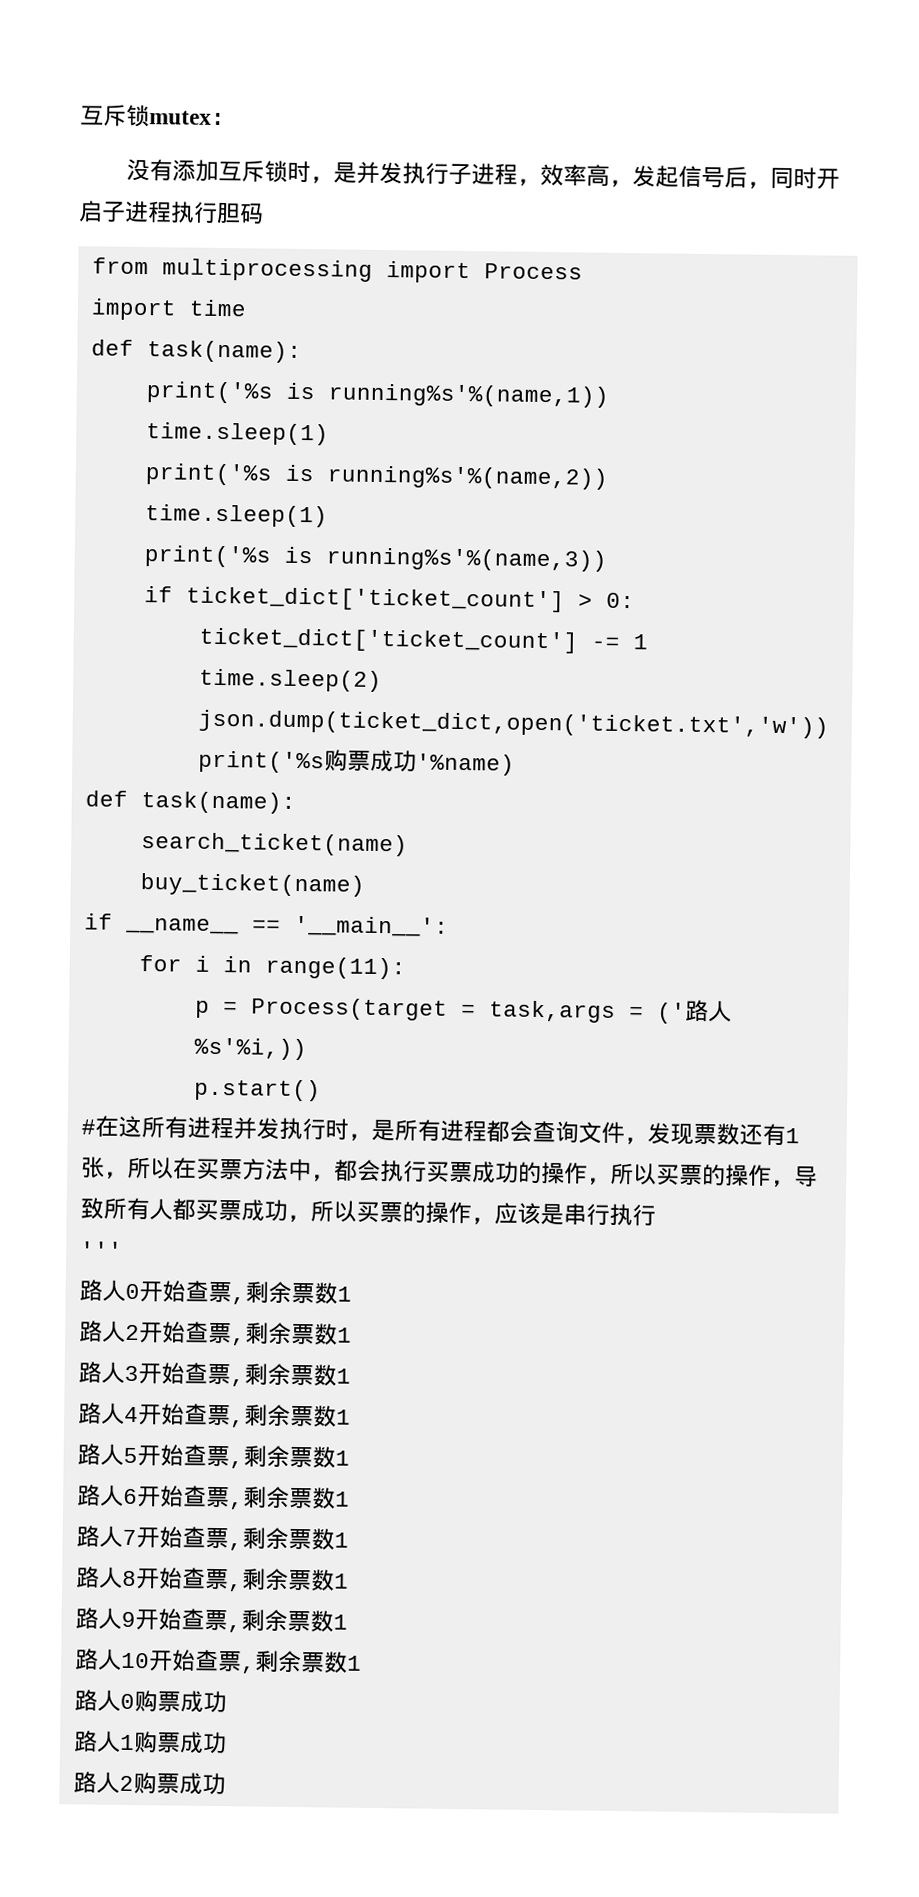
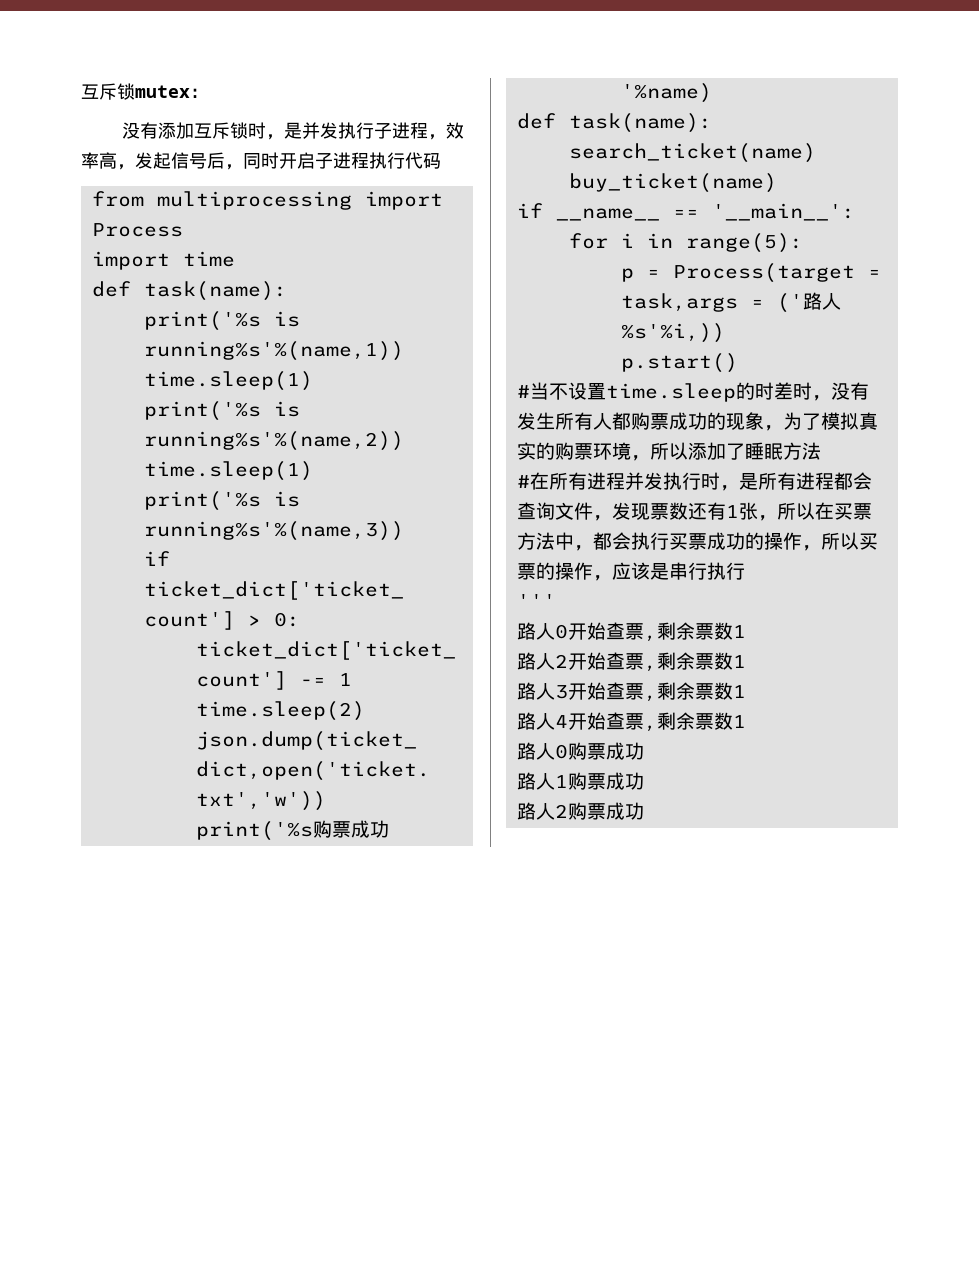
- 没有添加互斥锁时，是并发执行子进程，效率高，发起信号后，同时开启子进程执行胆码
+ 没有添加互斥锁时，是并发执行子进程，效率高，发起信号后，同时开启子进程执行代码
- for i in range(11):
+ for i in range(5):
+ #当不设置time.sleep的时差时，没有发生所有人都购票成功的现象，为了模拟真实的购票环境，所以添加了睡眠方法
- #在这所有进程并发执行时，是所有进程都会查询文件，发现票数还有1张，所以在买票方法中，都会执行买票成功的操作，所以买票的操作，导致所有人都买票成功，所以买票的操作，应该是串行执行
+ #在所有进程并发执行时，是所有进程都会查询文件，发现票数还有1张，所以在买票方法中，都会执行买票成功的操作，所以买票的操作，应该是串行执行
- 路人5开始查票,剩余票数1
- 路人6开始查票,剩余票数1
- 路人7开始查票,剩余票数1
- 路人8开始查票,剩余票数1
- 路人9开始查票,剩余票数1
- 路人10开始查票,剩余票数1

